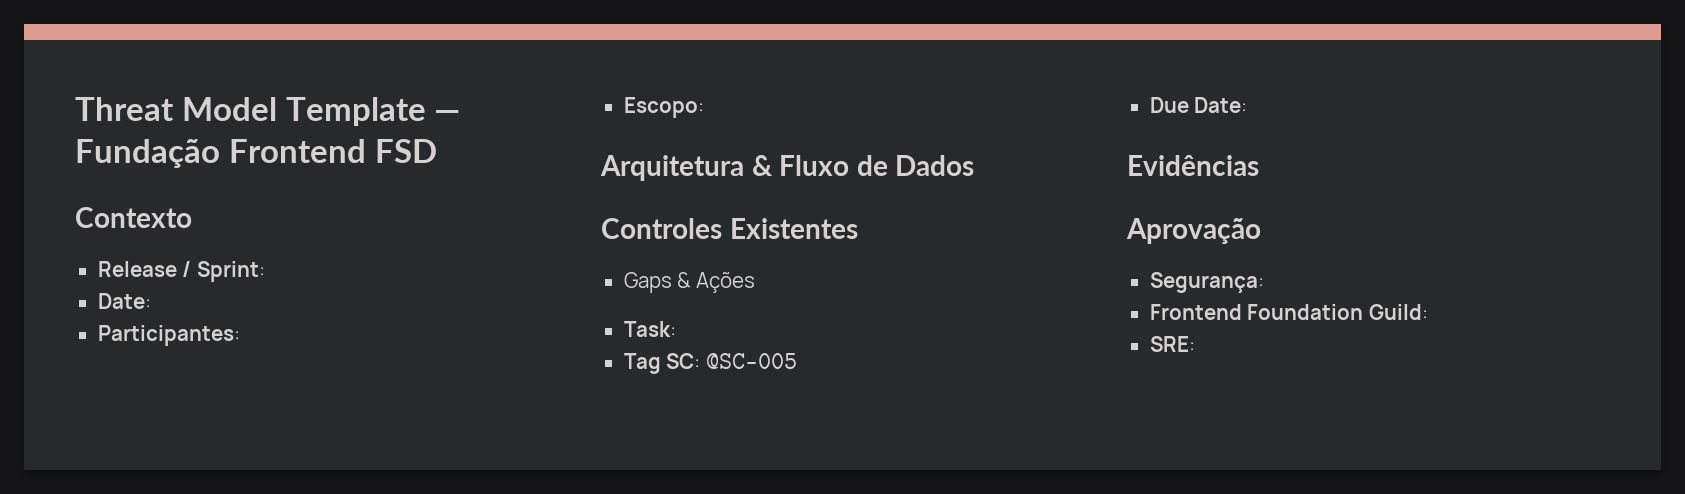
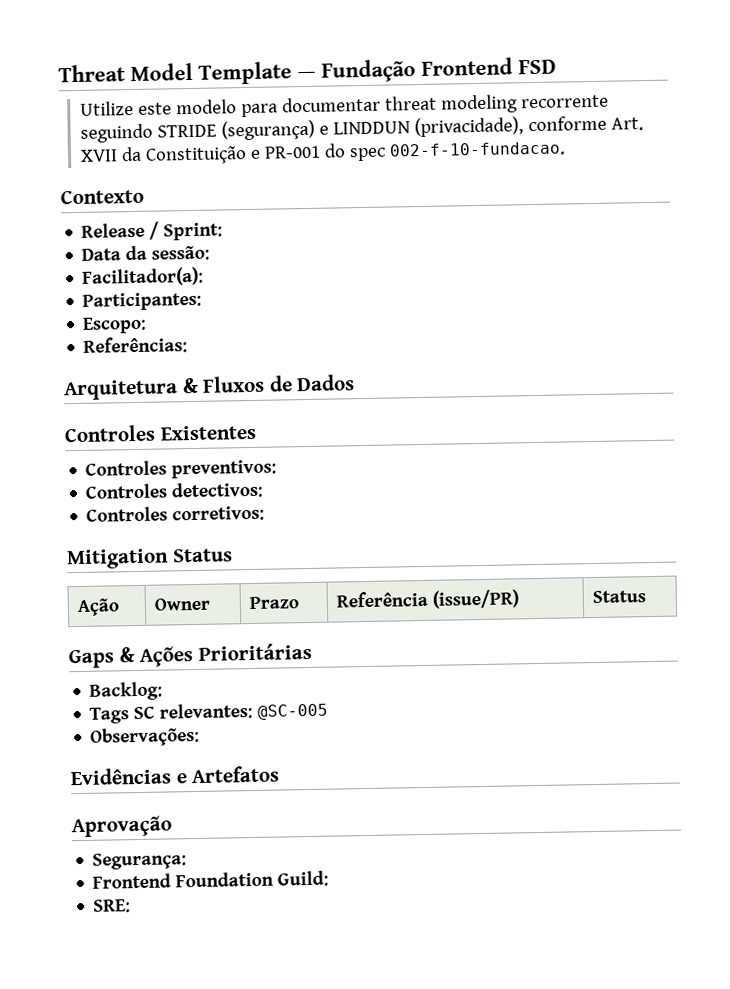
+ Utilize este modelo para documentar threat modeling recorrente seguindo STRIDE (segurança) e LINDDUN (privacidade), conforme Art. XVII da Constituição e PR-001 do spec 002-f-10-fundacao.
  Release / Sprint:
- Date:
+ Data da sessão:
+ Facilitador(a):
+ Referências:
- Arquitetura & Fluxo de Dados
+ Arquitetura & Fluxos de Dados
- Gaps & Ações
- Task:
- Tag SC: @SC-005
+ Controles preventivos:
+ Controles detectivos:
+ Controles corretivos:
+ Mitigation Status
+ Ação | Owner | Prazo | Referência (issue/PR) | Status
+ Gaps & Ações Prioritárias
+ Backlog:
+ Tags SC relevantes: @SC-005
- Due Date:
+ Observações:
- Evidências
+ Evidências e Artefatos

